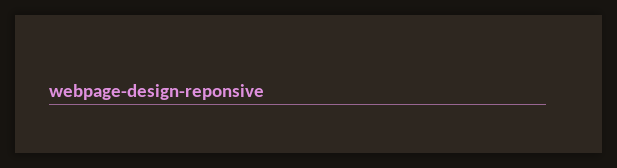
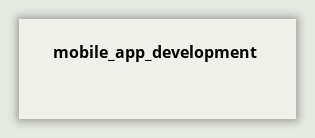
- webpage-design-reponsive
+ mobile_app_development

